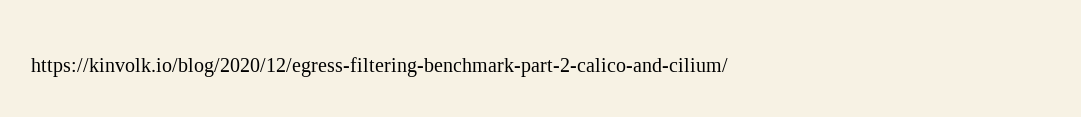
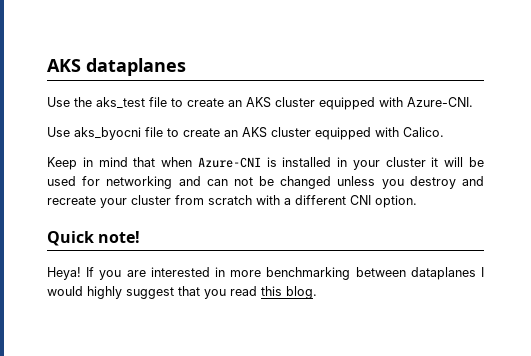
- https://kinvolk.io/blog/2020/12/egress-filtering-benchmark-part-2-calico-and-cilium/
+ AKS dataplanes
+ Use the aks_test file to create an AKS cluster equipped with Azure-CNI.
+ Use aks_byocni file to create an AKS cluster equipped with Calico.
+ Keep in mind that when Azure-CNI is installed in your cluster it will be used for networking and can not be changed unless you destroy and recreate your cluster from scratch with a different CNI option.
+ Quick note!
+ Heya! If you are interested in more benchmarking between dataplanes I would highly suggest that you read this blog.

